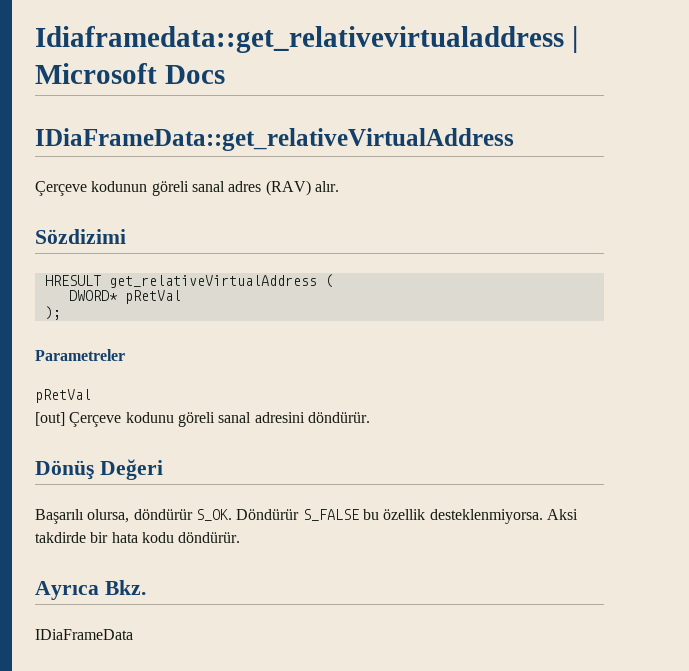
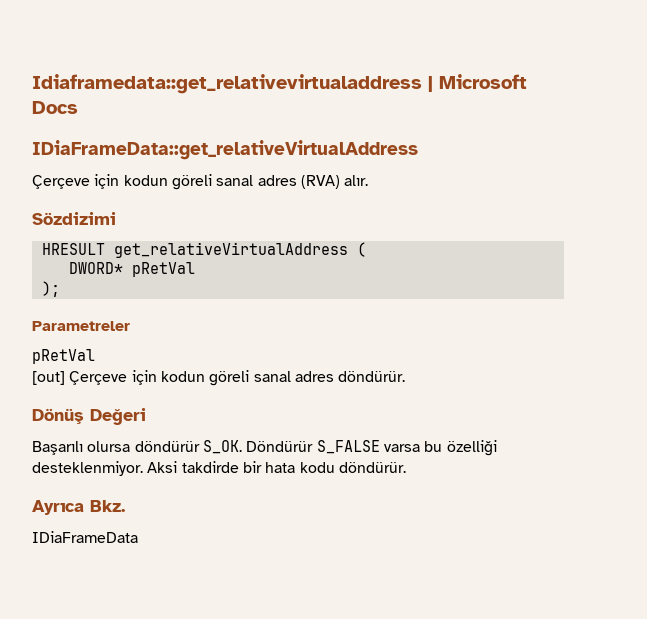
- Çerçeve kodunun göreli sanal adres (RAV) alır.
+ Çerçeve için kodun göreli sanal adres (RVA) alır.
- [out] Çerçeve kodunu göreli sanal adresini döndürür.
+ [out] Çerçeve için kodun göreli sanal adres döndürür.
- Başarılı olursa, döndürür S_OK.
+ Başarılı olursa döndürür S_OK.
- Döndürür S_FALSE bu özellik desteklenmiyorsa.
+ Döndürür S_FALSE varsa bu özelliği desteklenmiyor.

